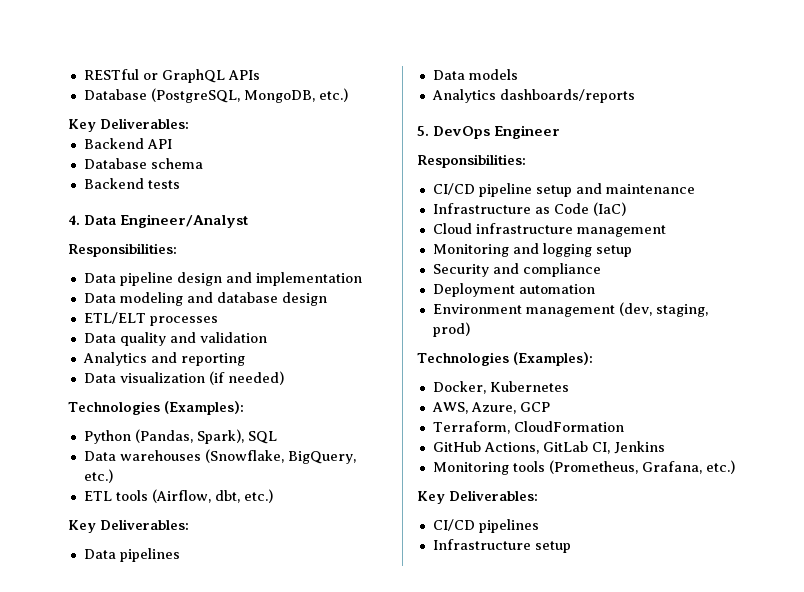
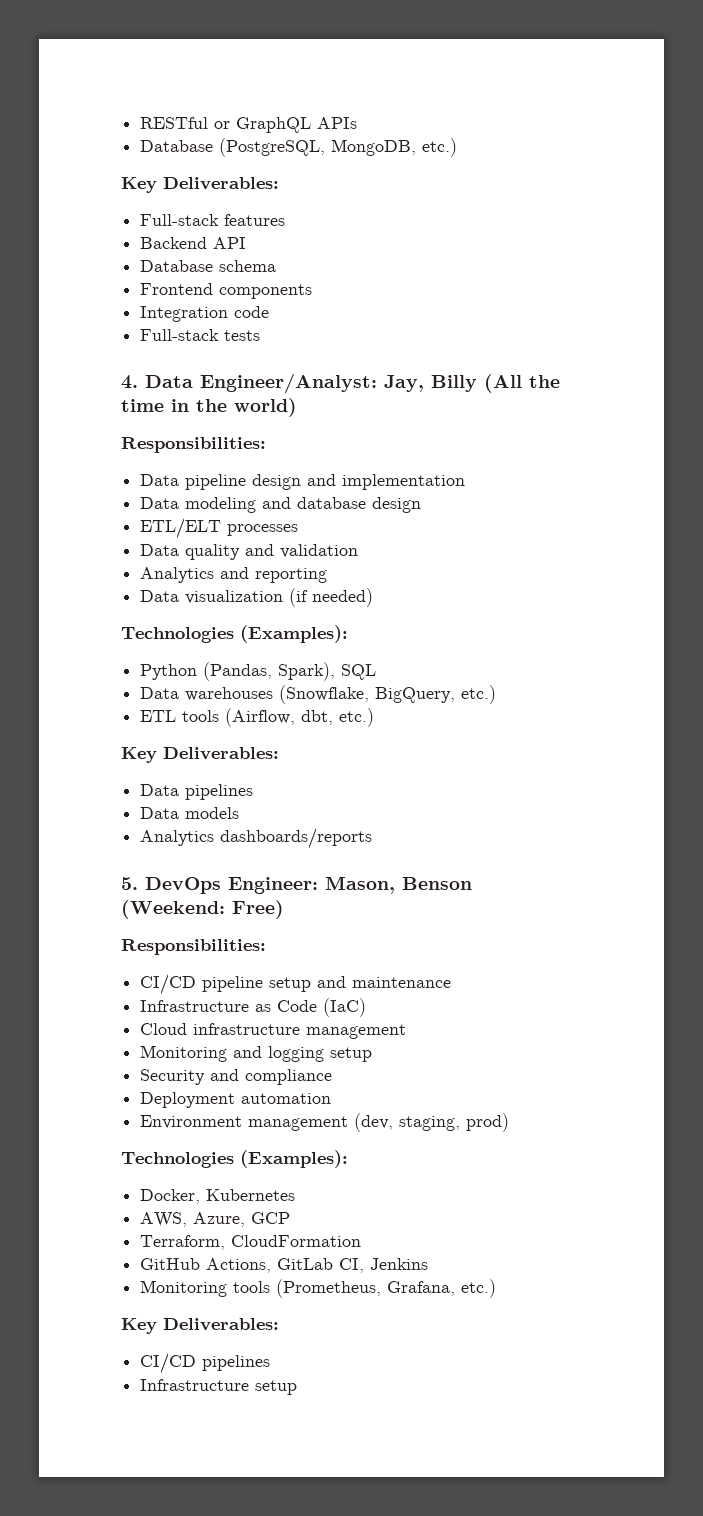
+ Full-stack features
- Backend tests
- 4. Data Engineer/Analyst
+ Frontend components
+ Integration code
+ Full-stack tests
+ 4. Data Engineer/Analyst: Jay, Billy (All the time in the world)
- 5. DevOps Engineer
+ 5. DevOps Engineer: Mason, Benson (Weekend: Free)

